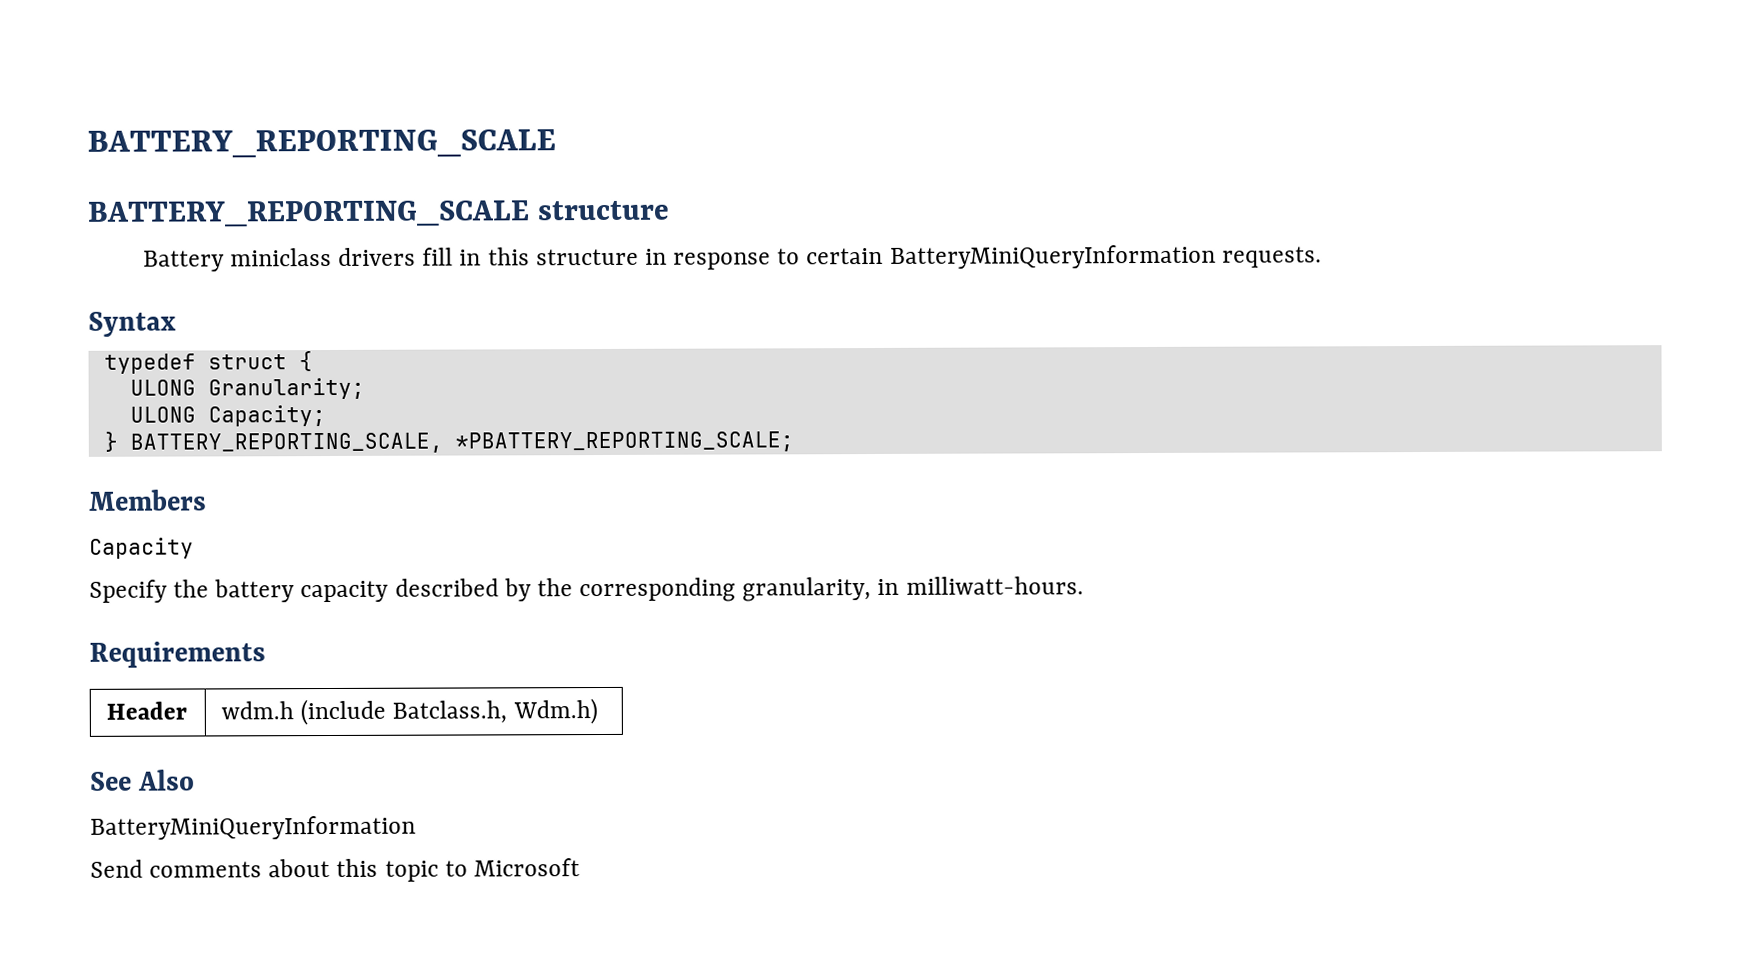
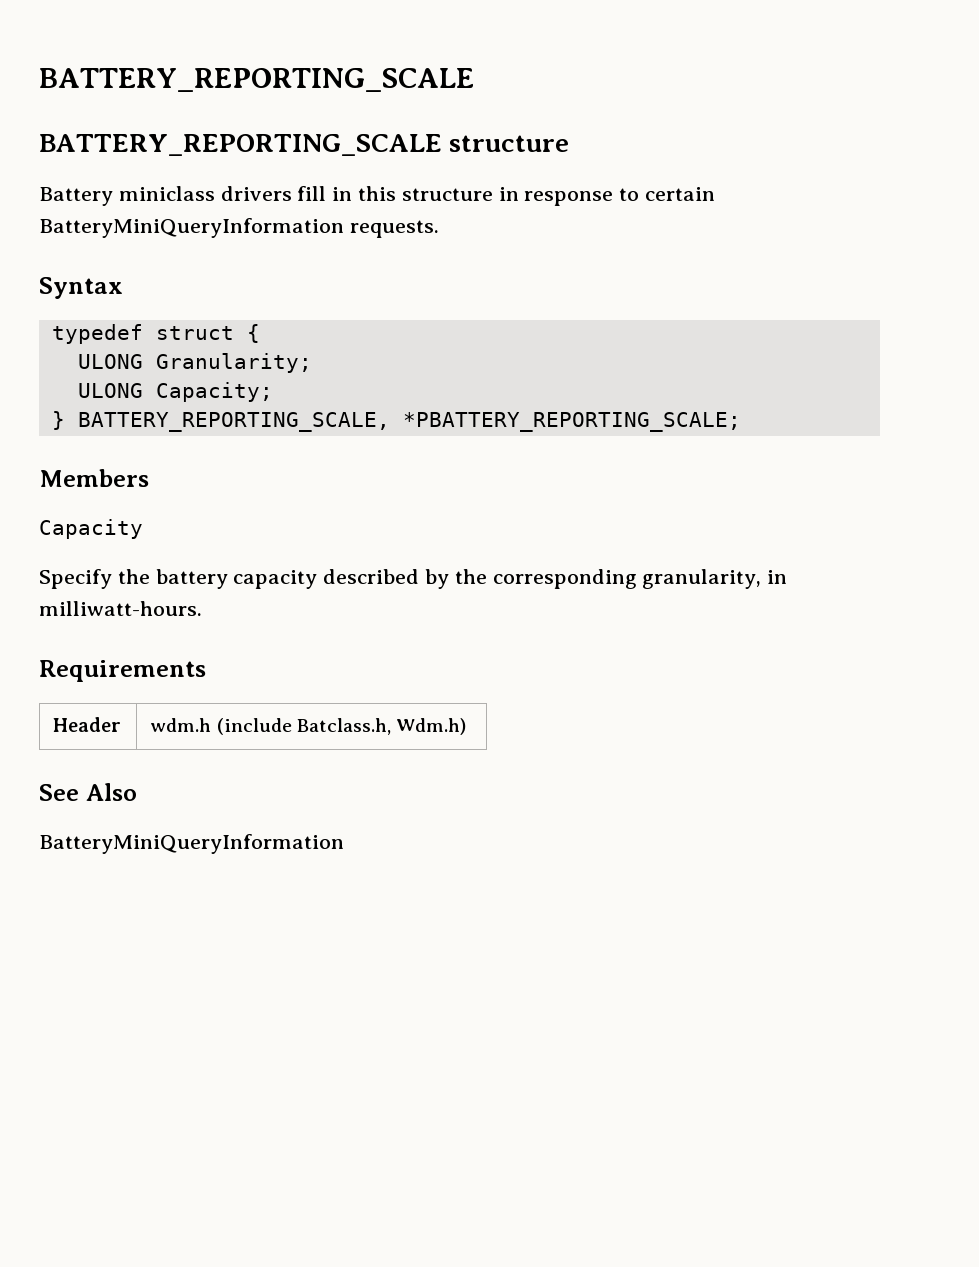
- Send comments about this topic to Microsoft

